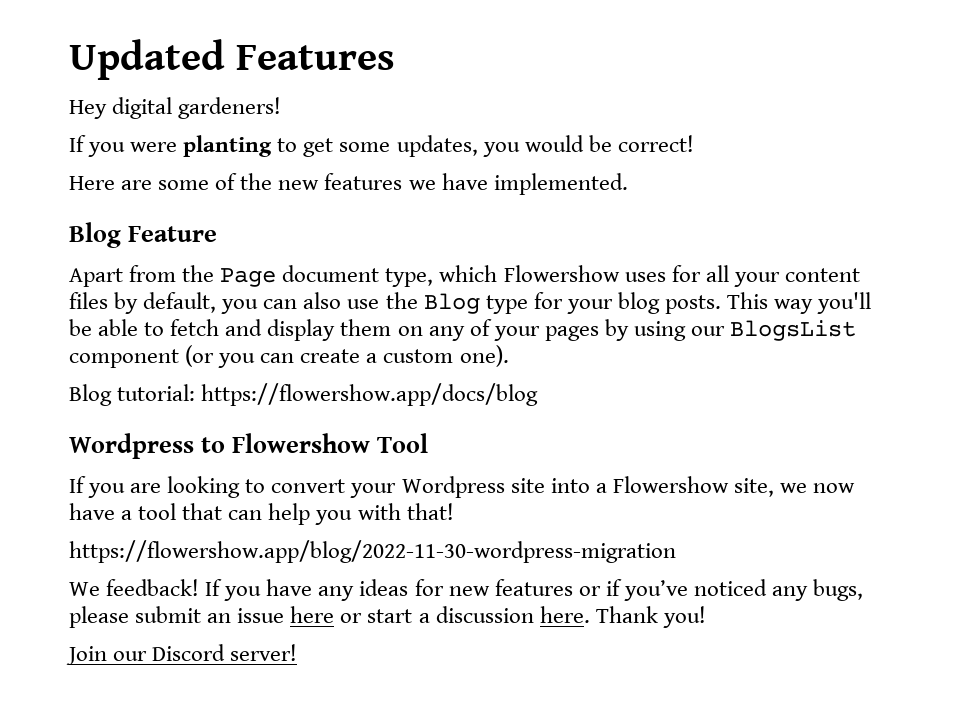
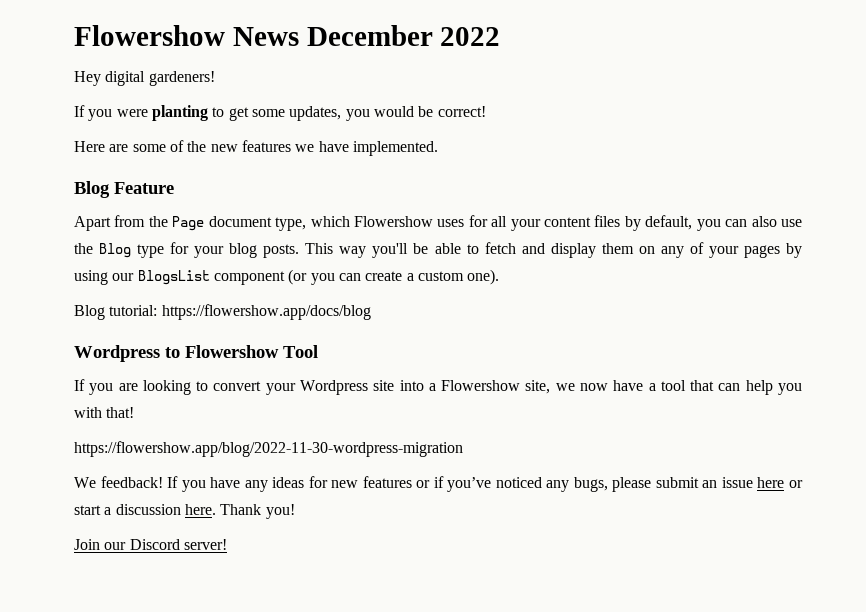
- Updated Features
+ Flowershow News December 2022

